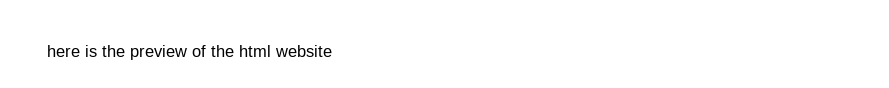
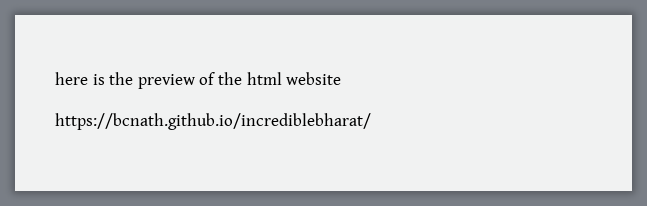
+ https://bcnath.github.io/incrediblebharat/

